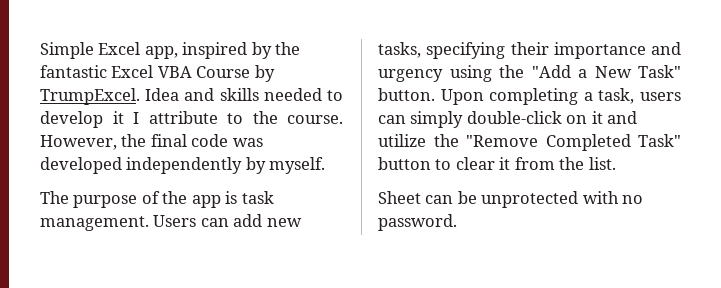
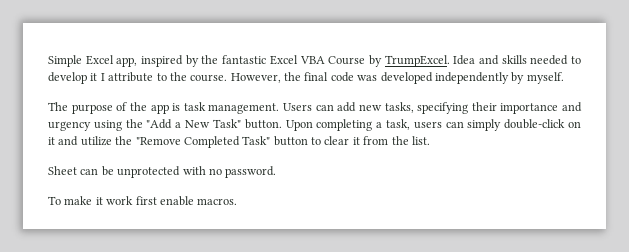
+ To make it work first enable macros.

